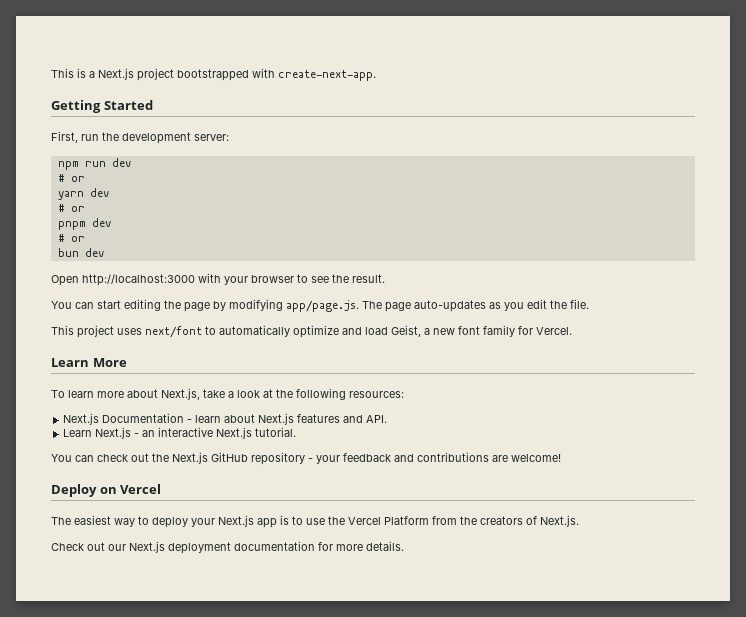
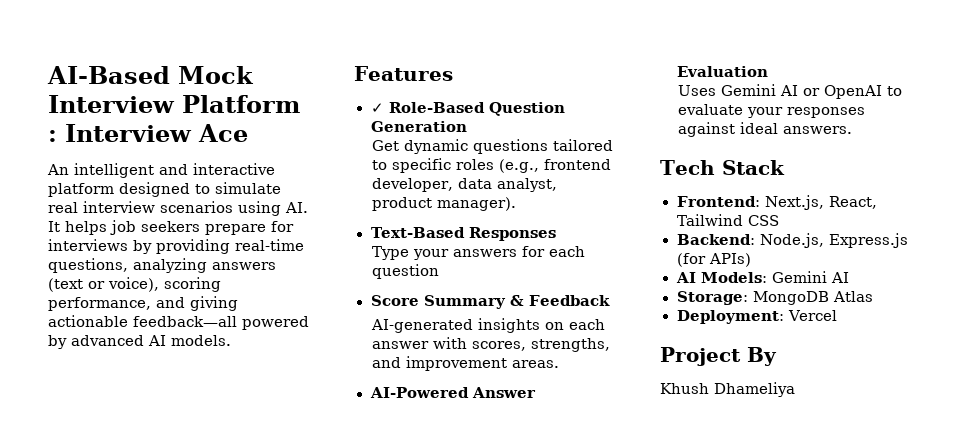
- This is a Next.js project bootstrapped with create-next-app.
- Getting Started
- First, run the development server:
- npm run dev
- # or
- yarn dev
- # or
- pnpm dev
- # or
- bun dev
- Open http://localhost:3000 with your browser to see the result.
- You can start editing the page by modifying app/page.js. The page auto-updates as you edit the file.
- This project uses next/font to automatically optimize and load Geist, a new font family for Vercel.
- Learn More
- To learn more about Next.js, take a look at the following resources:
- Next.js Documentation - learn about Next.js features and API.
- Learn Next.js - an interactive Next.js tutorial.
- You can check out the Next.js GitHub repository - your feedback and contributions are welcome!
- Deploy on Vercel
- The easiest way to deploy your Next.js app is to use the Vercel Platform from the creators of Next.js.
- Check out our Next.js deployment documentation for more details.
+ AI-Based Mock Interview Platform : Interview Ace
+ An intelligent and interactive platform designed to simulate real interview scenarios using AI. It helps job seekers prepare for interviews by providing real-time questions, analyzing answers (text or voice), scoring performance, and giving actionable feedback—all powered by advanced AI models.
+ Features
+ ✓ Role-Based Question Generation
+ Get dynamic questions tailored to specific roles (e.g., frontend developer, data analyst, product manager).
+ Text-Based Responses
+ Type your answers for each question
+ Score Summary & Feedback
+ AI-generated insights on each answer with scores, strengths, and improvement areas.
+ AI-Powered Answer Evaluation
+ Uses Gemini AI or OpenAI to evaluate your responses against ideal answers.
+ Tech Stack
+ Frontend: Next.js, React, Tailwind CSS
+ Backend: Node.js, Express.js (for APIs)
+ AI Models: Gemini AI
+ Storage: MongoDB Atlas
+ Deployment: Vercel
+ Project By
+ Khush Dhameliya

